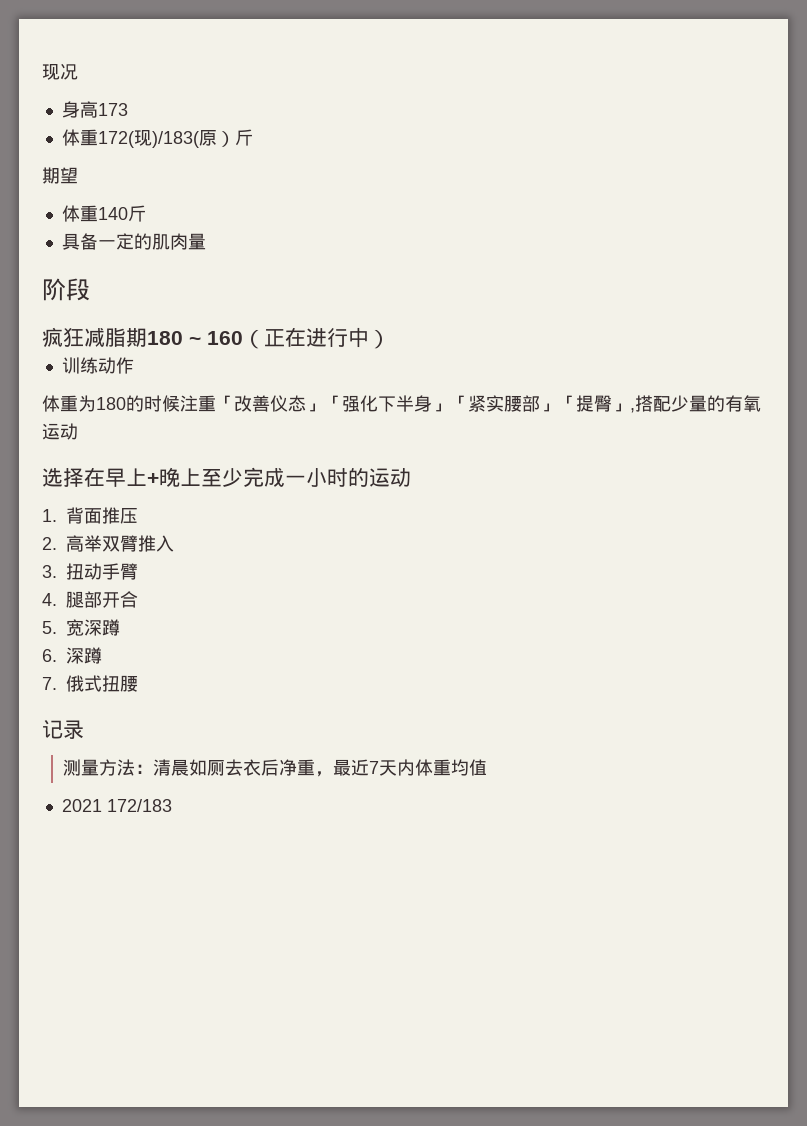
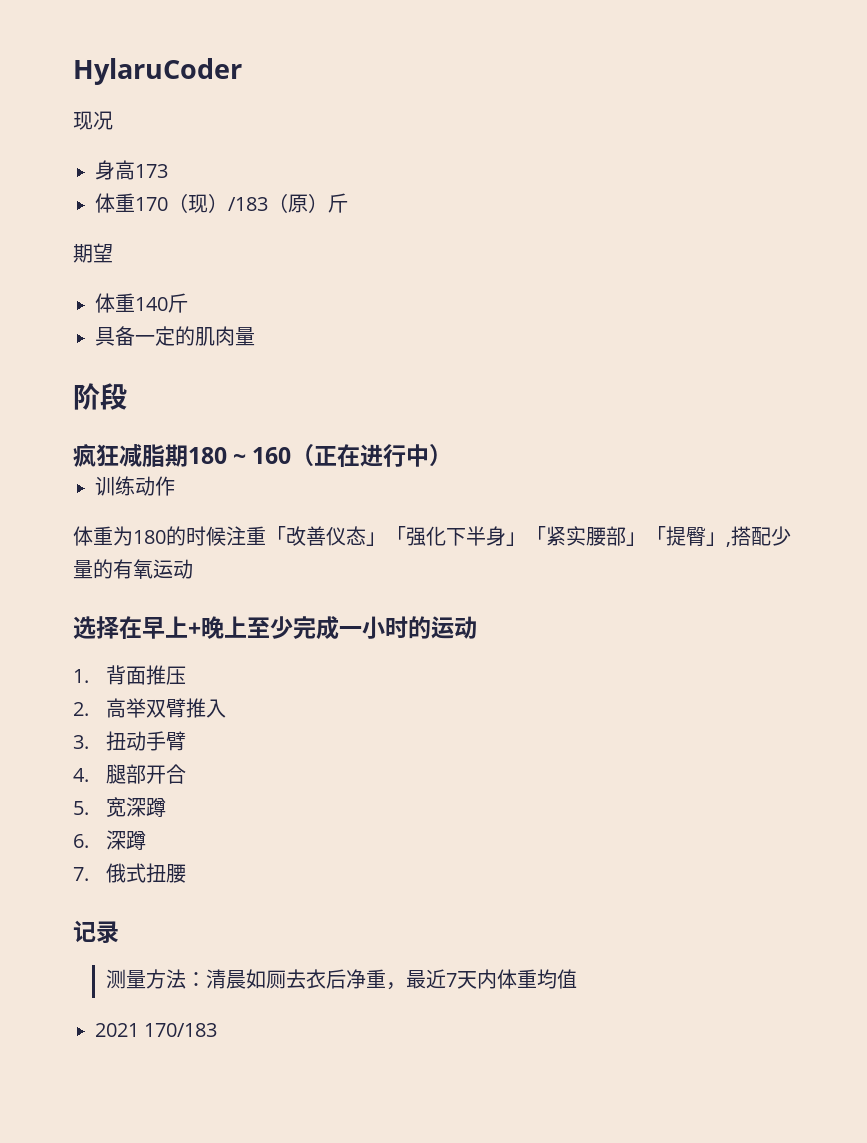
+ HylaruCoder
- 体重172(现)/183(原）斤
+ 体重170（现）/183（原）斤
- 2021 172/183
+ 2021 170/183

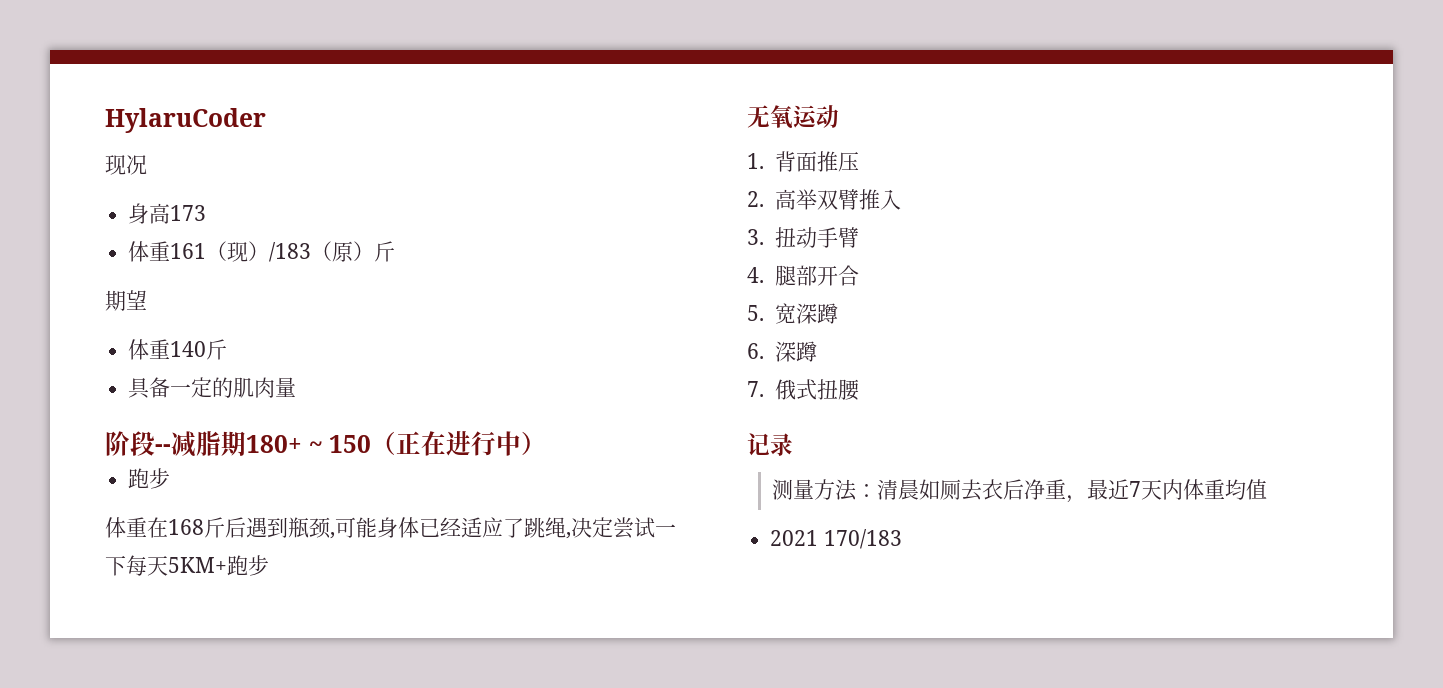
- 体重170（现）/183（原）斤
+ 体重161（现）/183（原）斤
- 阶段
- 疯狂减脂期180 ~ 160（正在进行中）
- 训练动作
- 体重为180的时候注重「改善仪态」「强化下半身」「紧实腰部」「提臀」,搭配少量的有氧运动
- 选择在早上+晚上至少完成一小时的运动
+ 阶段--减脂期180+ ~ 150（正在进行中）
+ 跑步
+ 体重在168斤后遇到瓶颈,可能身体已经适应了跳绳,决定尝试一下每天5KM+跑步
+ 无氧运动

